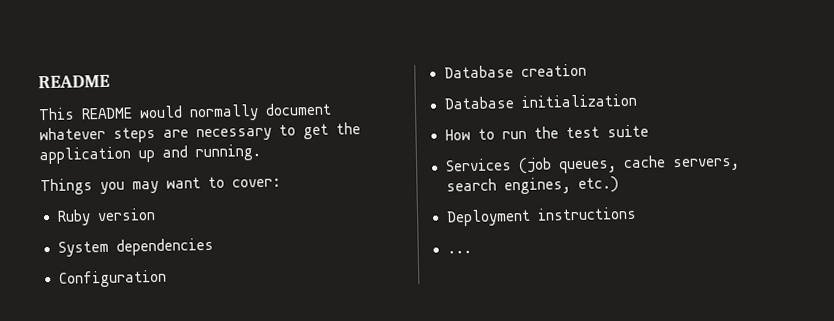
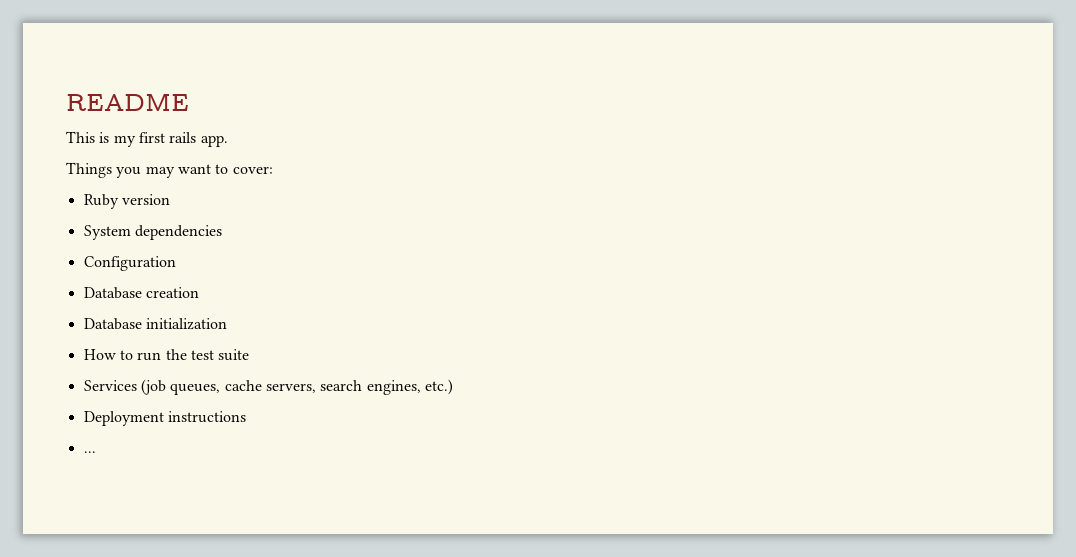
- This README would normally document whatever steps are necessary to get the application up and running.
+ This is my first rails app.

